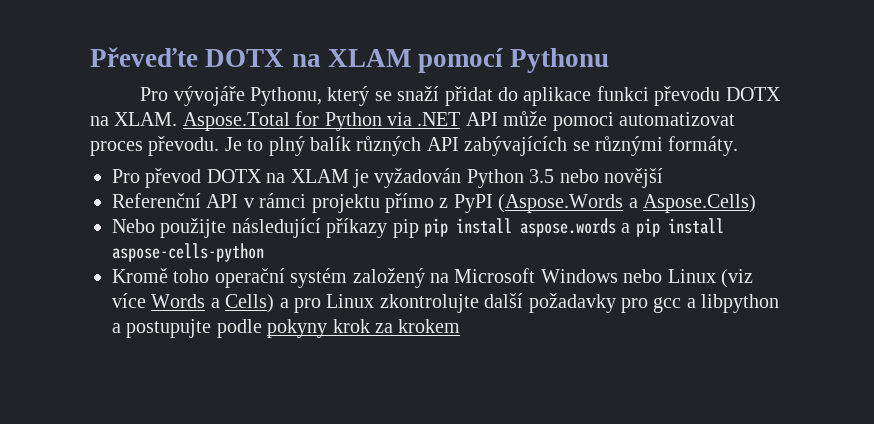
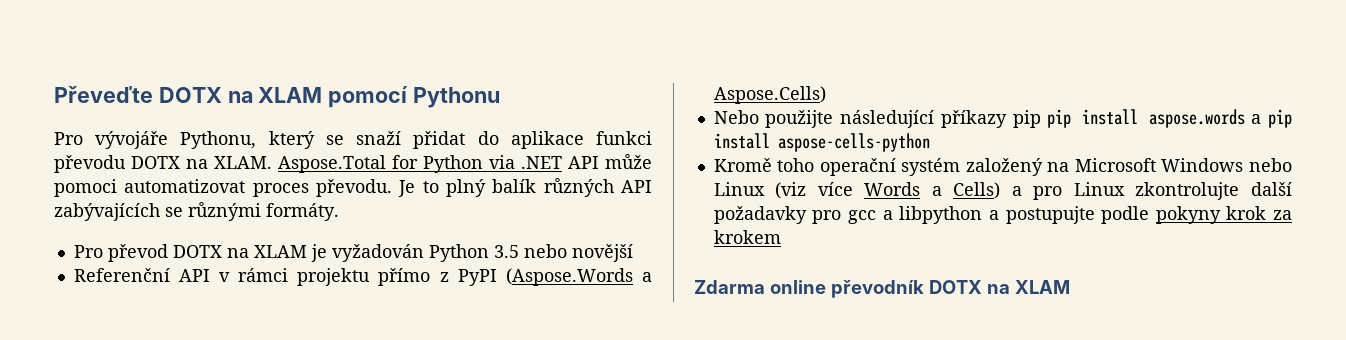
+ Zdarma online převodník DOTX na XLAM

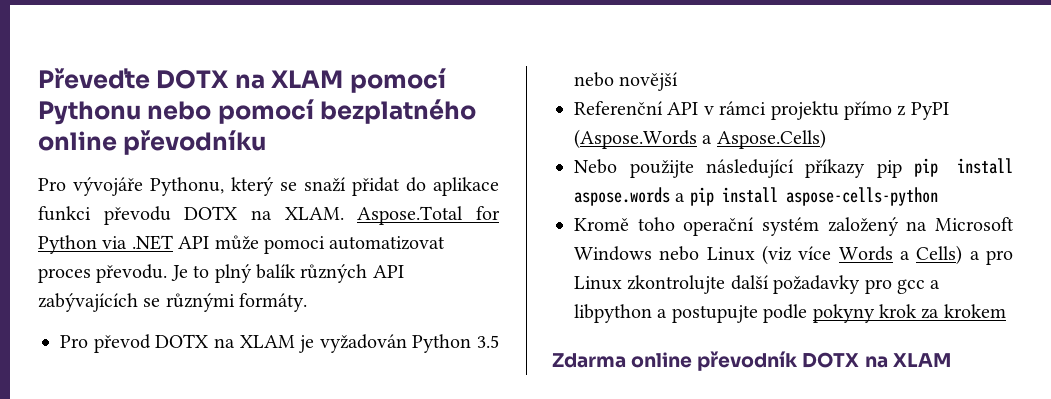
- Převeďte DOTX na XLAM pomocí Pythonu
+ Převeďte DOTX na XLAM pomocí Pythonu nebo pomocí bezplatného online převodníku

